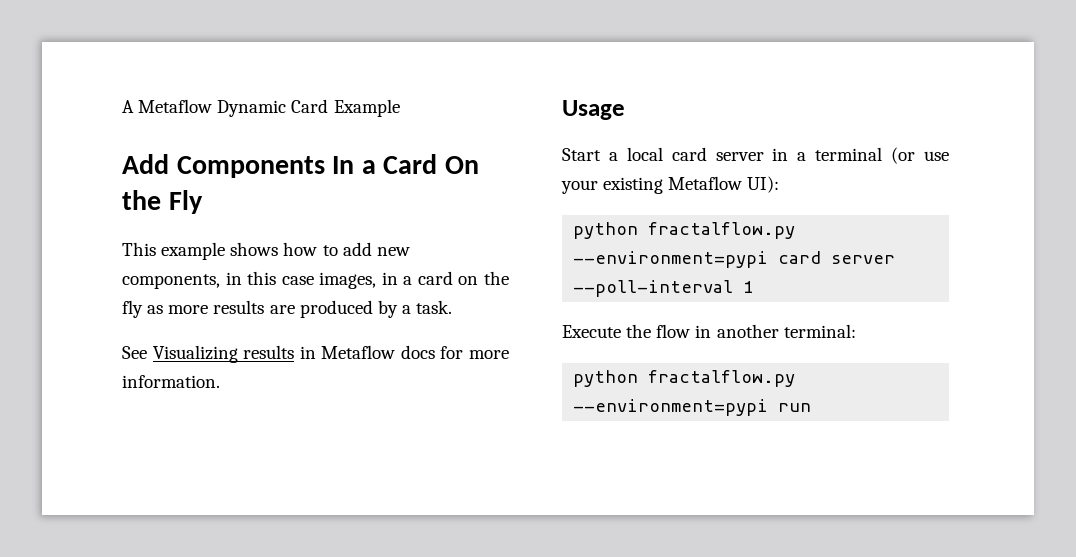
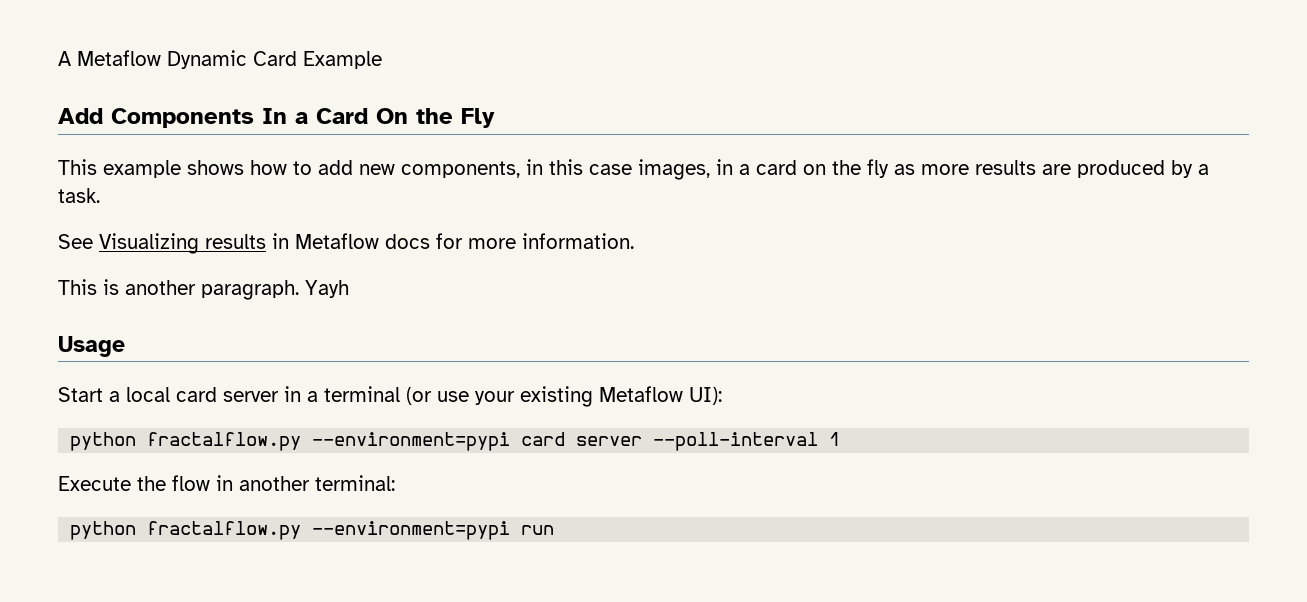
+ This is another paragraph. Yayh

